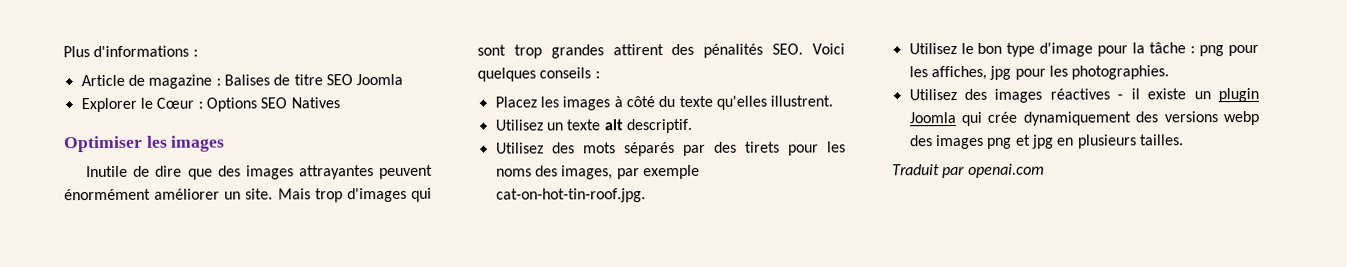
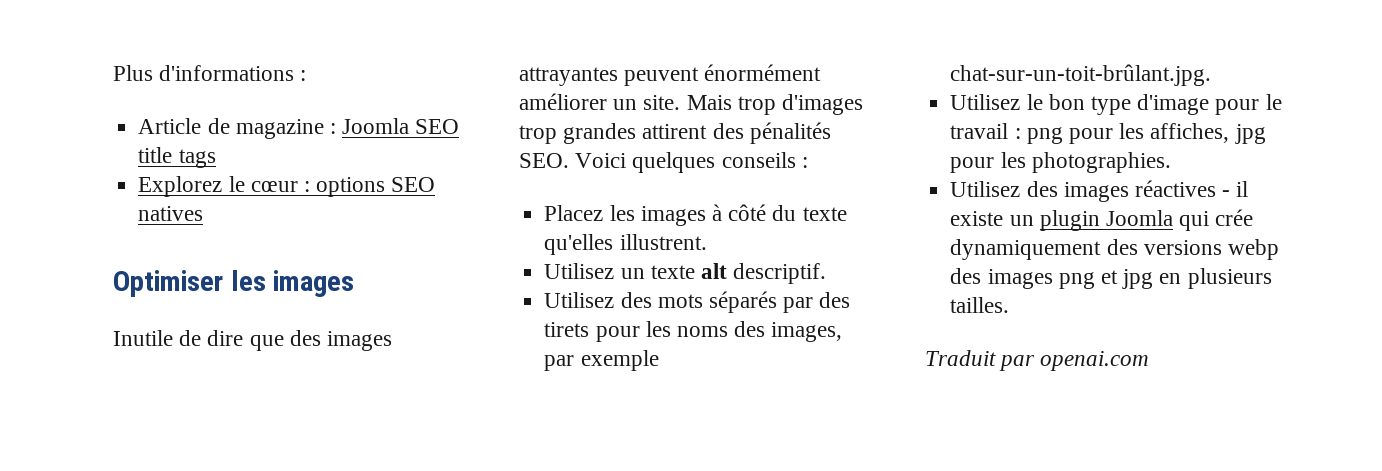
- Article de magazine : Balises de titre SEO Joomla
- Explorer le Cœur : Options SEO Natives
+ Article de magazine : Joomla SEO title tags
+ Explorez le cœur : options SEO natives
- Mais trop d'images qui sont trop grandes attirent des pénalités SEO. Voici quelques conseils :
+ Mais trop d'images trop grandes attirent des pénalités SEO. Voici quelques conseils :
- Utilisez des mots séparés par des tirets pour les noms des images, par exemple cat-on-hot-tin-roof.jpg.
+ Utilisez des mots séparés par des tirets pour les noms des images, par exemple chat-sur-un-toit-brûlant.jpg.
- Utilisez le bon type d'image pour la tâche : png pour les affiches, jpg pour les photographies.
+ Utilisez le bon type d'image pour le travail : png pour les affiches, jpg pour les photographies.

